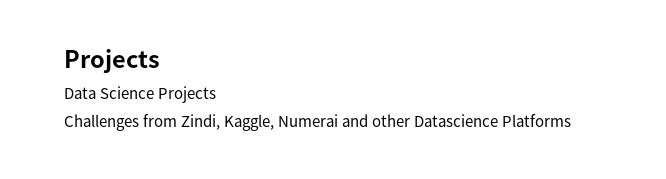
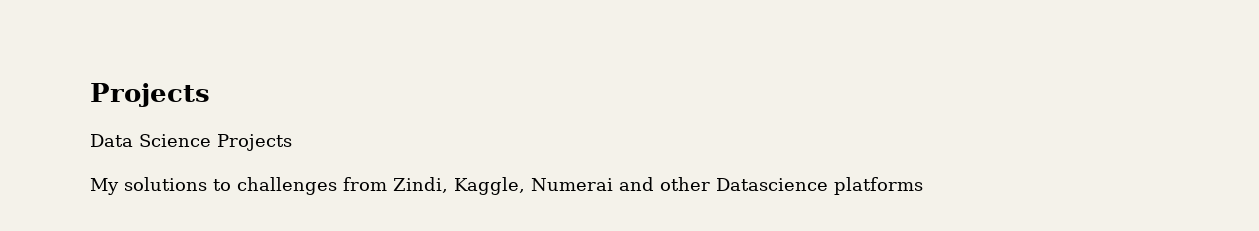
- Challenges from Zindi, Kaggle, Numerai and other Datascience Platforms
+ My solutions to challenges from Zindi, Kaggle, Numerai and other Datascience platforms

